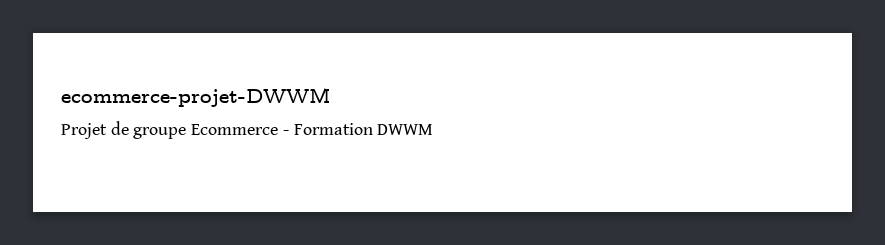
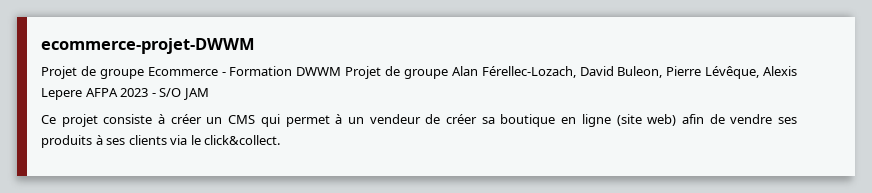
- Projet de groupe Ecommerce - Formation DWWM
+ Projet de groupe Ecommerce - Formation DWWM Projet de groupe Alan Férellec-Lozach, David Buleon, Pierre Lévêque, Alexis Lepere AFPA 2023 - S/O JAM
+ Ce projet consiste à créer un CMS qui permet à un vendeur de créer sa boutique en ligne (site web) afin de vendre ses produits à ses clients via le click&collect.

